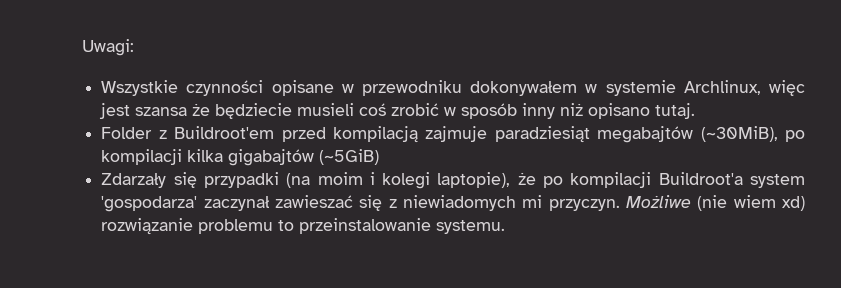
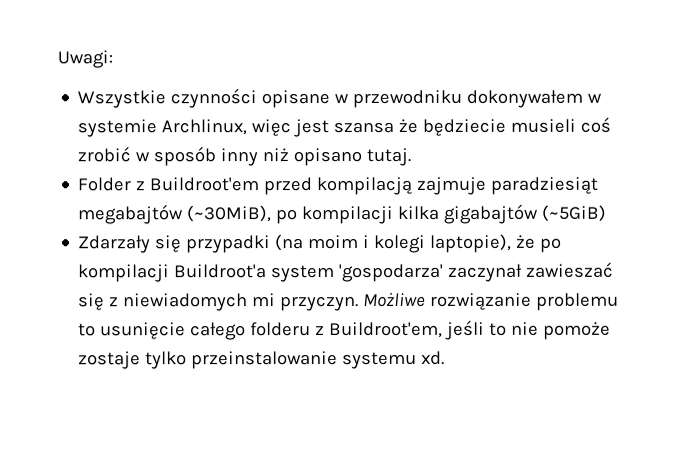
- Możliwe (nie wiem xd) rozwiązanie problemu to przeinstalowanie systemu.
+ Możliwe rozwiązanie problemu to usunięcie całego folderu z Buildroot'em, jeśli to nie pomoże zostaje tylko przeinstalowanie systemu xd.

